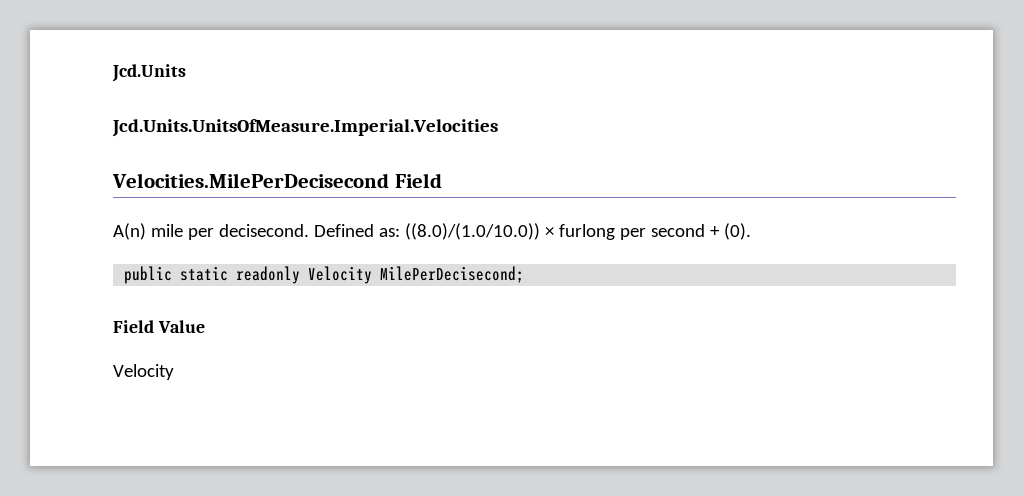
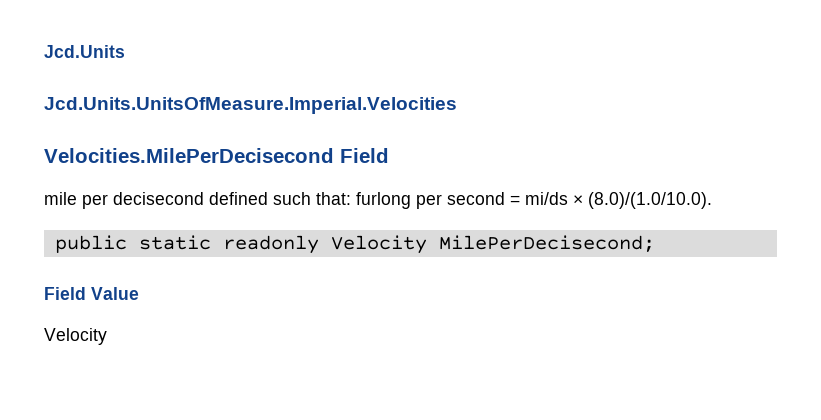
- A(n) mile per decisecond. Defined as: ((8.0)/(1.0/10.0)) × furlong per second + (0).
+ mile per decisecond defined such that: furlong per second = mi/ds × (8.0)/(1.0/10.0).

